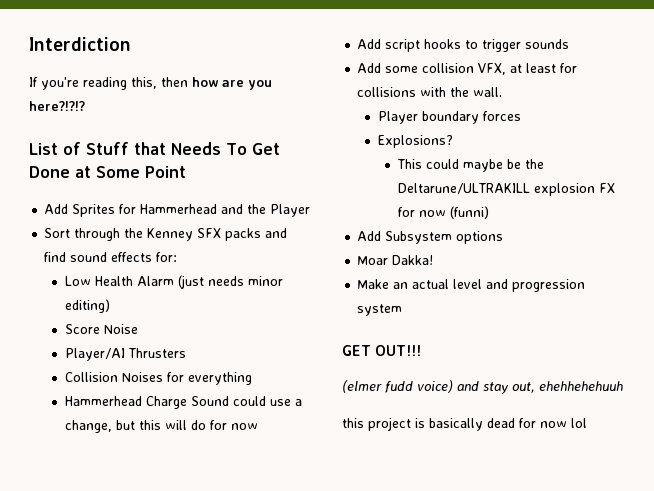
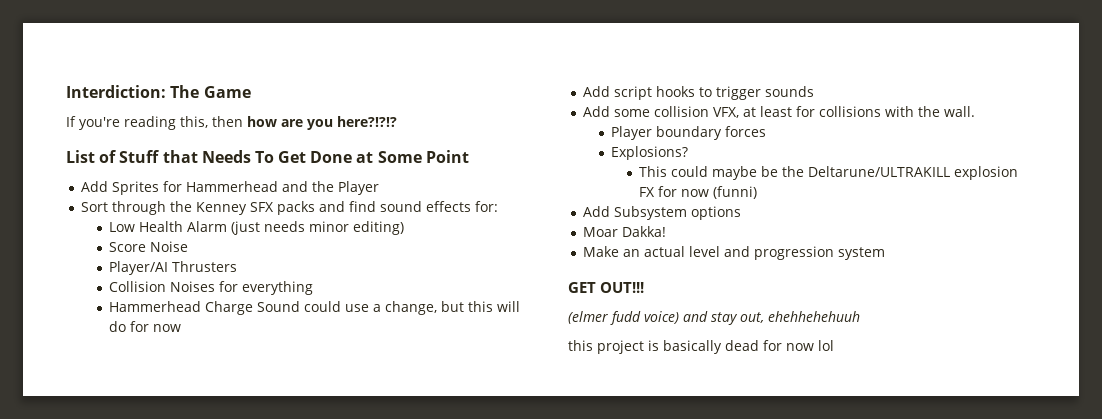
- Interdiction
+ Interdiction: The Game

